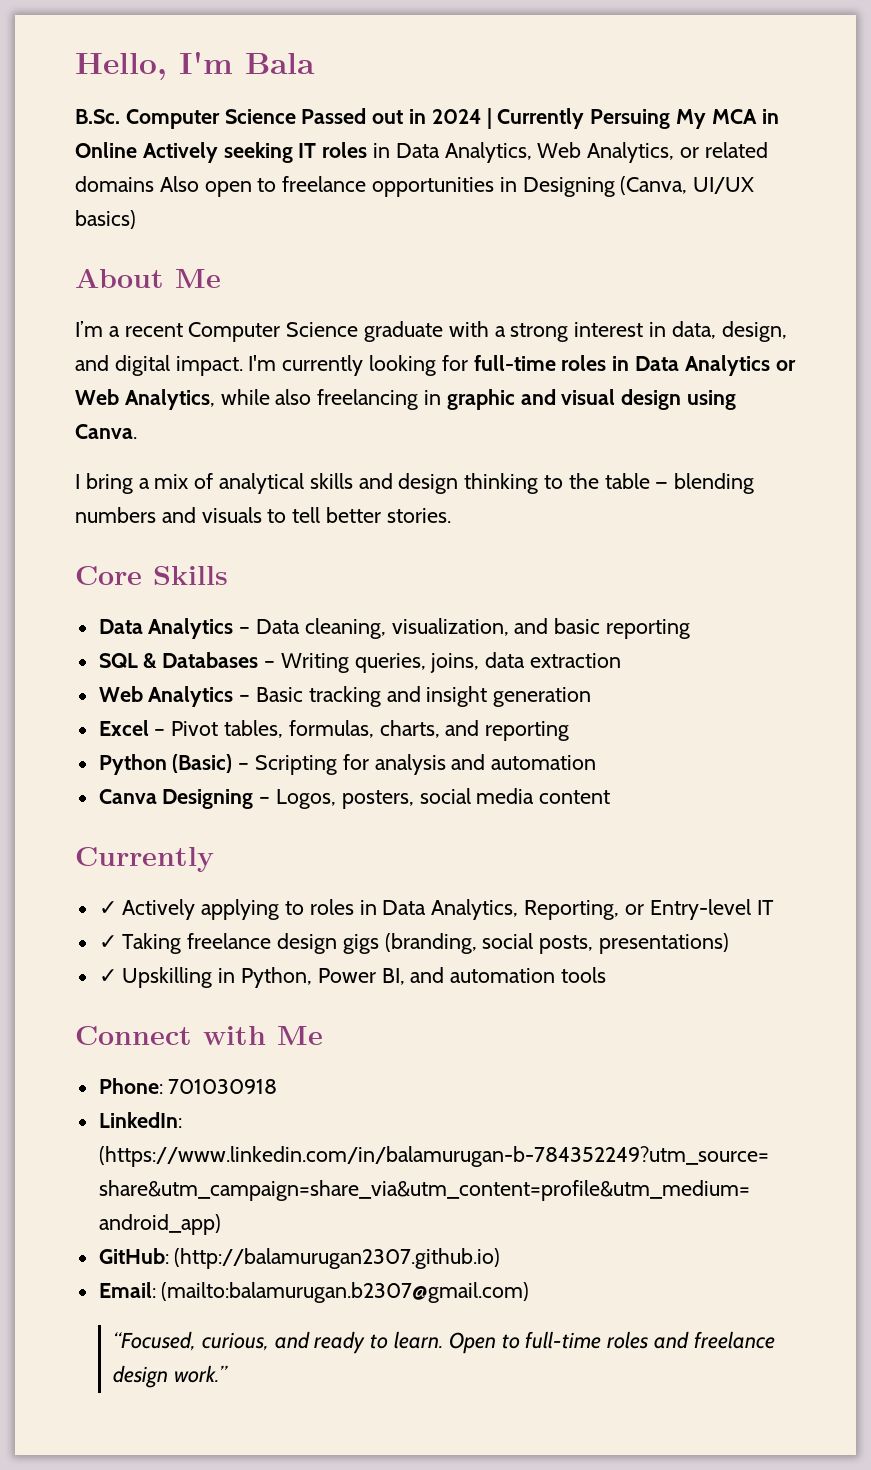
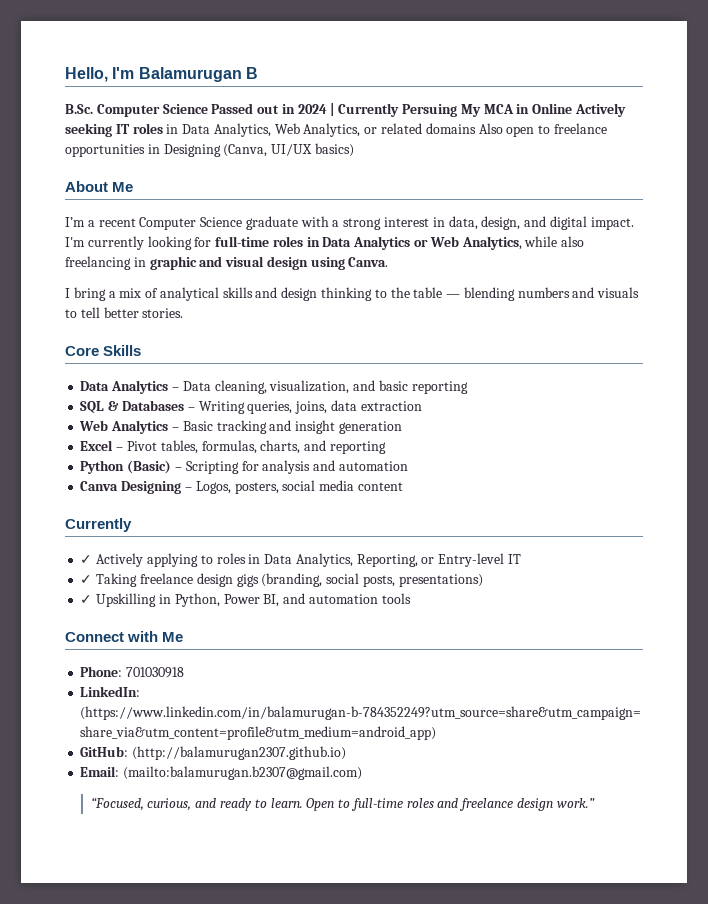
- Hello, I'm Bala
+ Hello, I'm Balamurugan B

